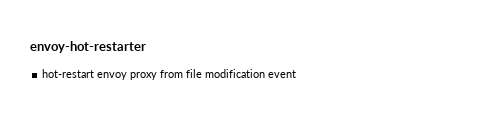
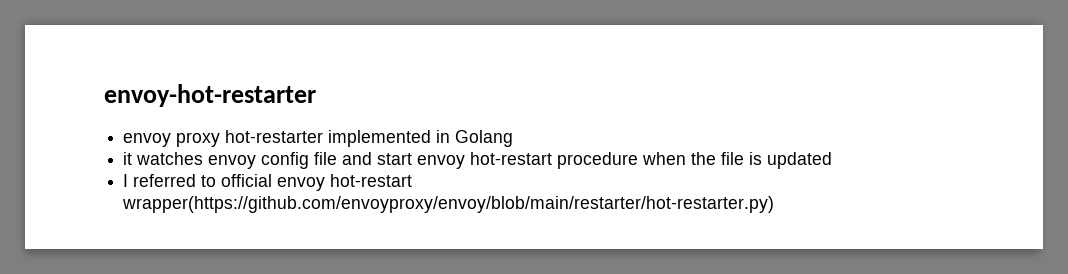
- hot-restart envoy proxy from file modification event
+ envoy proxy hot-restarter implemented in Golang
+ it watches envoy config file and start envoy hot-restart procedure when the file is updated
+ I referred to official envoy hot-restart wrapper(https://github.com/envoyproxy/envoy/blob/main/restarter/hot-restarter.py)

